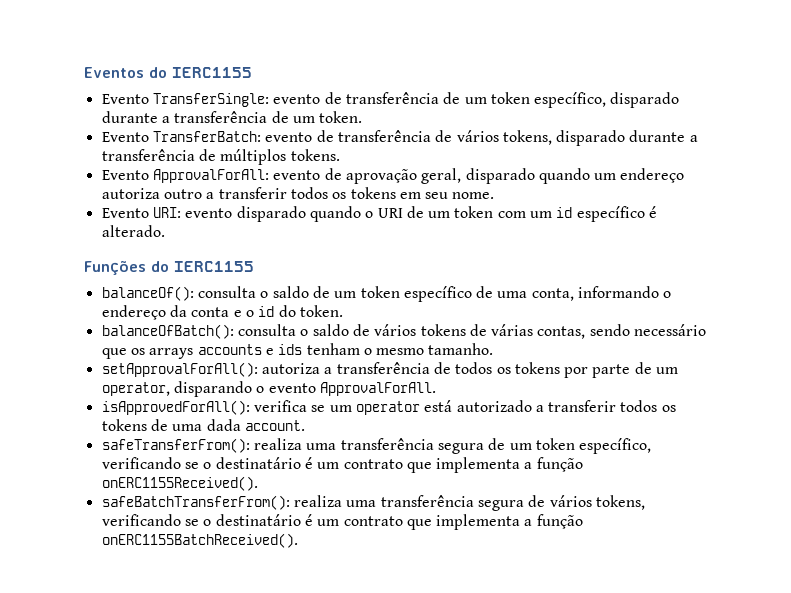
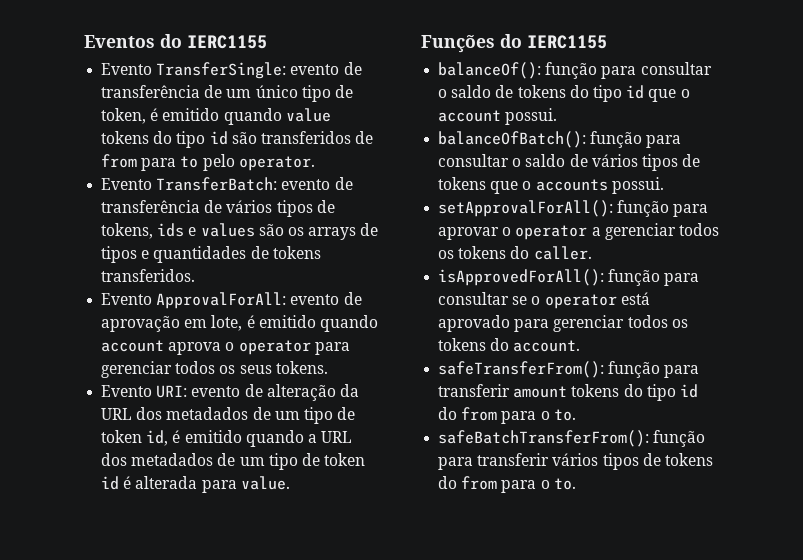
- Evento TransferSingle: evento de transferência de um token específico, disparado durante a transferência de um token.
+ Evento TransferSingle: evento de transferência de um único tipo de token, é emitido quando value tokens do tipo id são transferidos de from para to pelo operator.
- Evento TransferBatch: evento de transferência de vários tokens, disparado durante a transferência de múltiplos tokens.
+ Evento TransferBatch: evento de transferência de vários tipos de tokens, ids e values são os arrays de tipos e quantidades de tokens transferidos.
- Evento ApprovalForAll: evento de aprovação geral, disparado quando um endereço autoriza outro a transferir todos os tokens em seu nome.
- Evento URI: evento disparado quando o URI de um token com um id específico é alterado.
+ Evento ApprovalForAll: evento de aprovação em lote, é emitido quando account aprova o operator para gerenciar todos os seus tokens.
+ Evento URI: evento de alteração da URL dos metadados de um tipo de token id, é emitido quando a URL dos metadados de um tipo de token id é alterada para value.
  Funções do IERC1155
- balanceOf(): consulta o saldo de um token específico de uma conta, informando o endereço da conta e o id do token.
- balanceOfBatch(): consulta o saldo de vários tokens de várias contas, sendo necessário que os arrays accounts e ids tenham o mesmo tamanho.
- setApprovalForAll(): autoriza a transferência de todos os tokens por parte de um operator, disparando o evento ApprovalForAll.
- isApprovedForAll(): verifica se um operator está autorizado a transferir todos os tokens de uma dada account.
- safeTransferFrom(): realiza uma transferência segura de um token específico, verificando se o destinatário é um contrato que implementa a função onERC1155Received().
- safeBatchTransferFrom(): realiza uma transferência segura de vários tokens, verificando se o destinatário é um contrato que implementa a função onERC1155BatchReceived().
+ balanceOf(): função para consultar o saldo de tokens do tipo id que o account possui.
+ balanceOfBatch(): função para consultar o saldo de vários tipos de tokens que o accounts possui.
+ setApprovalForAll(): função para aprovar o operator a gerenciar todos os tokens do caller.
+ isApprovedForAll(): função para consultar se o operator está aprovado para gerenciar todos os tokens do account.
+ safeTransferFrom(): função para transferir amount tokens do tipo id do from para o to.
+ safeBatchTransferFrom(): função para transferir vários tipos de tokens do from para o to.

